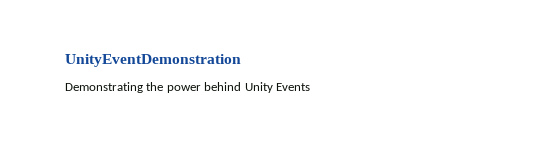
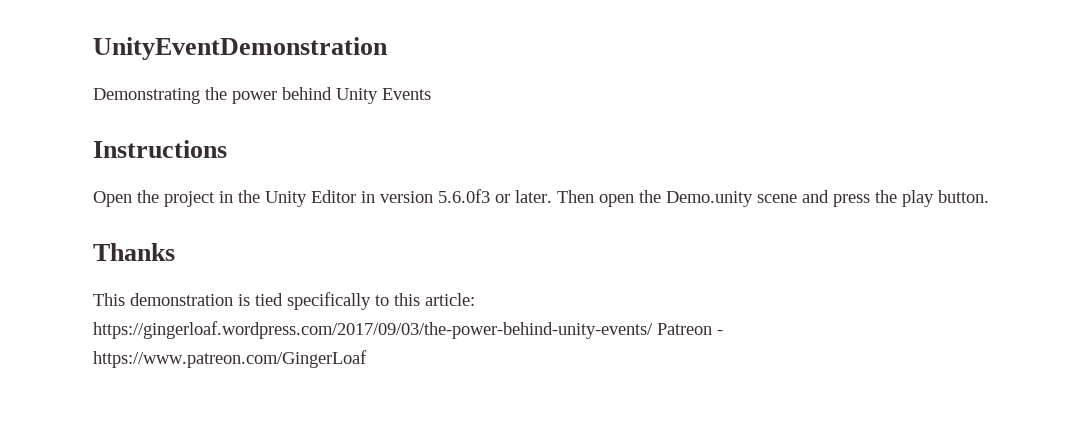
+ Instructions
+ Open the project in the Unity Editor in version 5.6.0f3 or later. Then open the Demo.unity scene and press the play button.
+ Thanks
+ This demonstration is tied specifically to this article: https://gingerloaf.wordpress.com/2017/09/03/the-power-behind-unity-events/ Patreon - https://www.patreon.com/GingerLoaf

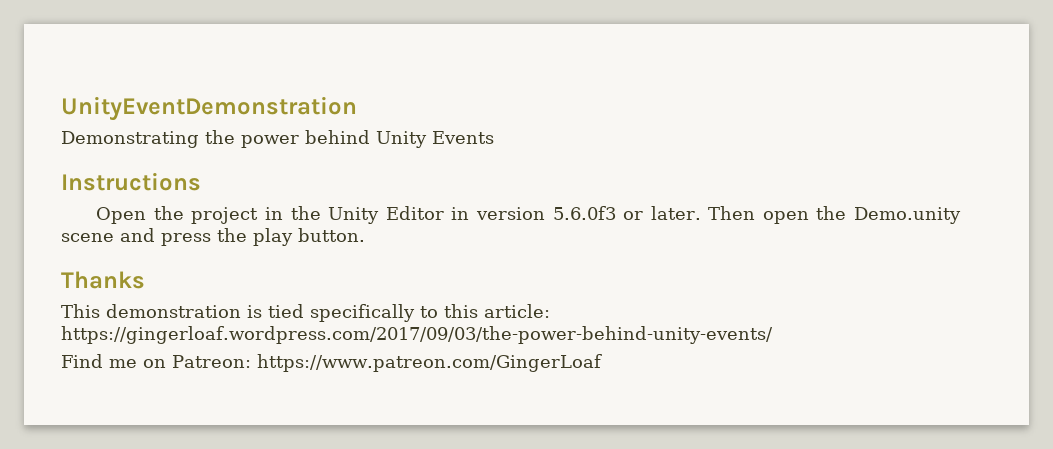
- This demonstration is tied specifically to this article: https://gingerloaf.wordpress.com/2017/09/03/the-power-behind-unity-events/ Patreon - https://www.patreon.com/GingerLoaf
+ This demonstration is tied specifically to this article: https://gingerloaf.wordpress.com/2017/09/03/the-power-behind-unity-events/
+ Find me on Patreon: https://www.patreon.com/GingerLoaf

